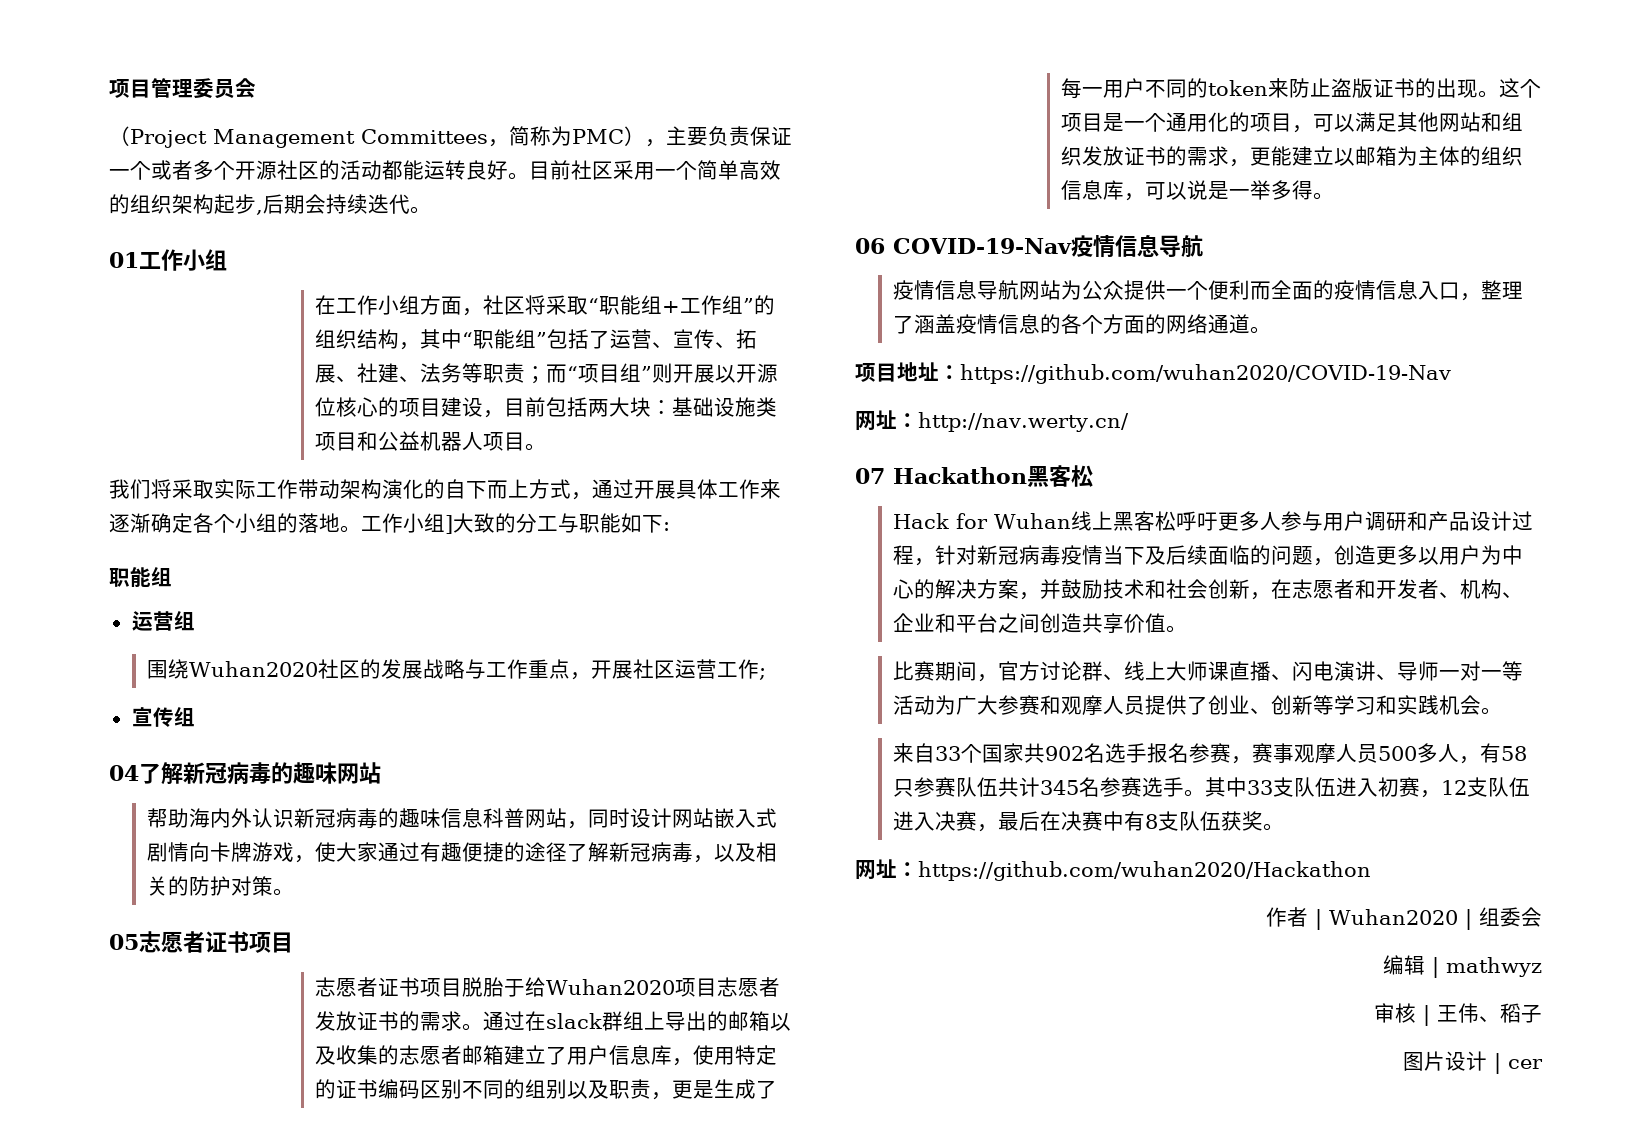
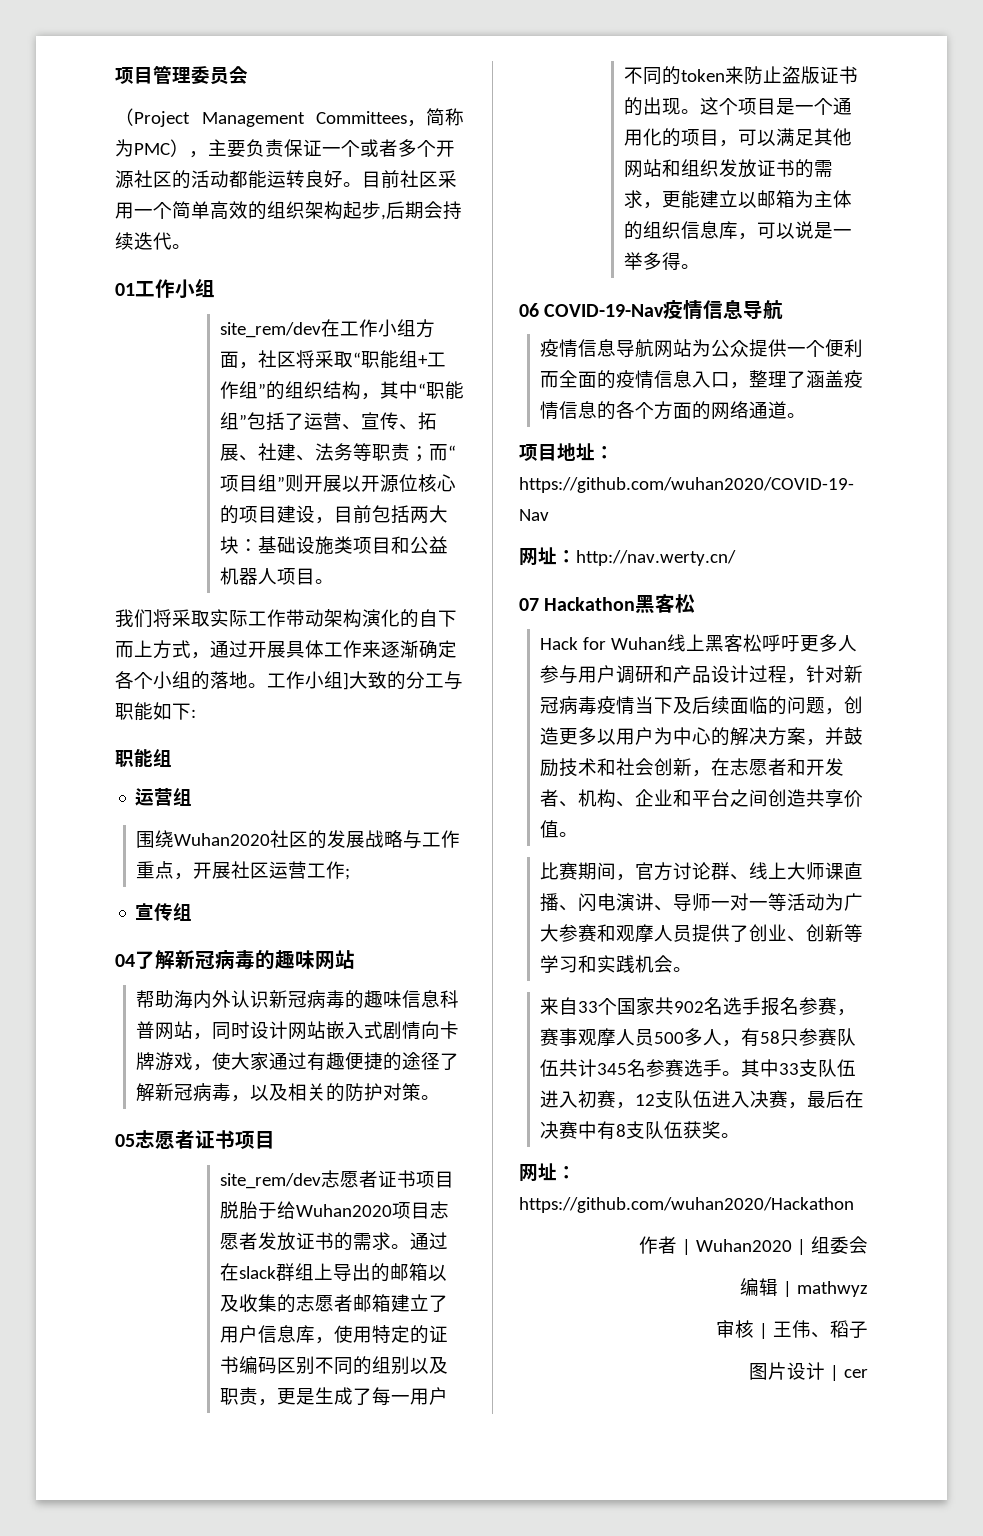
- 在工作小组方面，社区将采取“职能组+工作组”的组织结构，其中“职能组”包括了运营、宣传、拓展、社建、法务等职责；而“项目组”则开展以开源位核心的项目建设，目前包括两大块：基础设施类项目和公益机器人项目。
+ site_rem/dev在工作小组方面，社区将采取“职能组+工作组”的组织结构，其中“职能组”包括了运营、宣传、拓展、社建、法务等职责；而“项目组”则开展以开源位核心的项目建设，目前包括两大块：基础设施类项目和公益机器人项目。
- 志愿者证书项目脱胎于给Wuhan2020项目志愿者发放证书的需求。
+ site_rem/dev志愿者证书项目脱胎于给Wuhan2020项目志愿者发放证书的需求。

